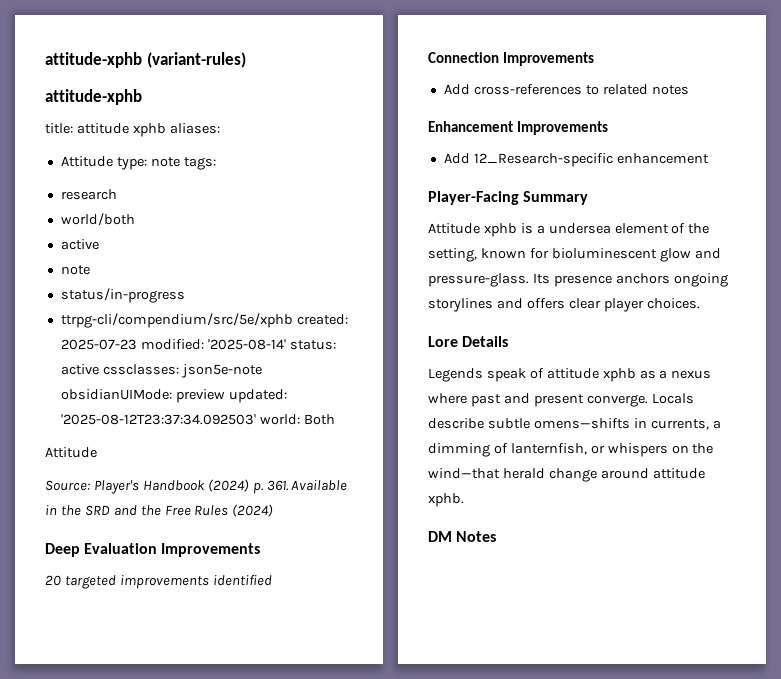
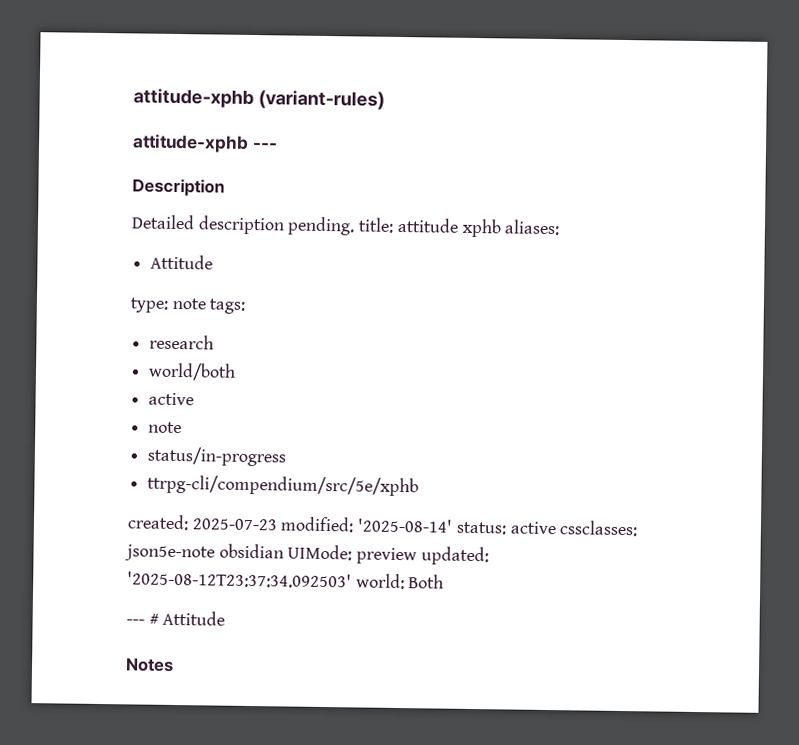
  attitude-xphb (variant-rules)
- attitude-xphb
- title: attitude xphb aliases:
- Attitude type: note tags:
+ attitude-xphb ---
+ Description
+ Detailed description pending. title: attitude xphb aliases:
+ Attitude
+ type: note tags:
- ttrpg-cli/compendium/src/5e/xphb created: 2025-07-23 modified: '2025-08-14' status: active cssclasses: json5e-note obsidianUIMode: preview updated: '2025-08-12T23:37:34.092503' world: Both
- Attitude
- Source: Player's Handbook (2024) p. 361. Available in the SRD and the Free Rules (2024)
- Deep Evaluation Improvements
- 20 targeted improvements identified
- Connection Improvements
- Add cross-references to related notes
- Enhancement Improvements
- Add 12_Research-specific enhancement
- Player-Facing Summary
- Attitude xphb is a undersea element of the setting, known for bioluminescent glow and pressure-glass. Its presence anchors ongoing storylines and offers clear player choices.
- Lore Details
- Legends speak of attitude xphb as a nexus where past and present converge. Locals describe subtle omens—shifts in currents, a dimming of lanternfish, or whispers on the wind—that herald change around attitude xphb.
- DM Notes
+ ttrpg-cli/compendium/src/5e/xphb
+ created: 2025-07-23 modified: '2025-08-14' status: active cssclasses: json5e-note obsidian UIMode: preview updated: '2025-08-12T23:37:34.092503' world: Both
+ --- # Attitude
+ Notes

